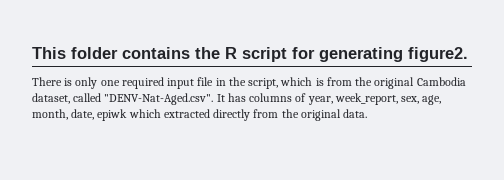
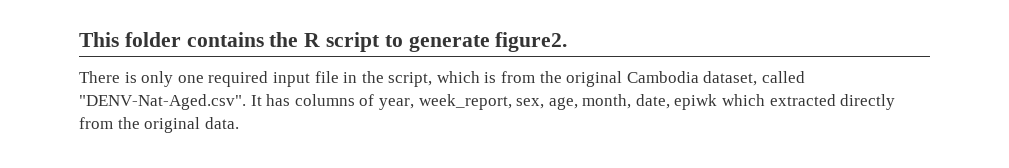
- This folder contains the R script for generating figure2.
+ This folder contains the R script to generate figure2.

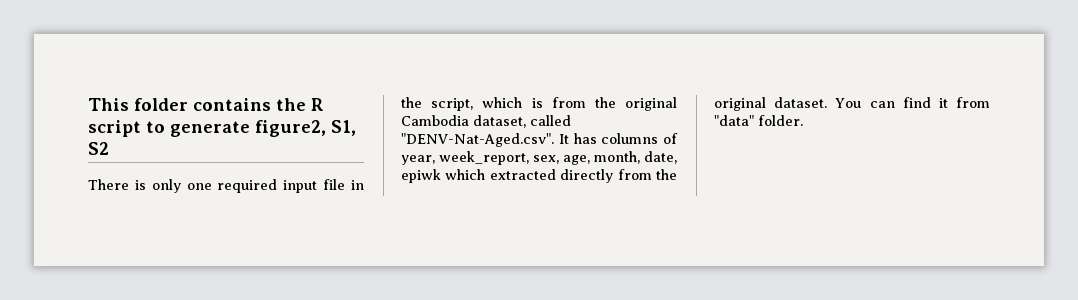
- This folder contains the R script to generate figure2.
+ This folder contains the R script to generate figure2, S1, S2
- There is only one required input file in the script, which is from the original Cambodia dataset, called "DENV-Nat-Aged.csv". It has columns of year, week_report, sex, age, month, date, epiwk which extracted directly from the original data.
+ There is only one required input file in the script, which is from the original Cambodia dataset, called "DENV-Nat-Aged.csv". It has columns of year, week_report, sex, age, month, date, epiwk which extracted directly from the original dataset. You can find it from "data" folder.

